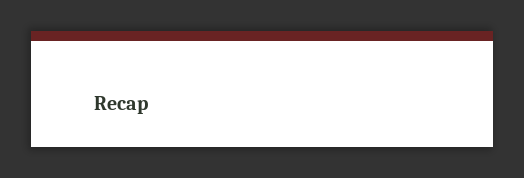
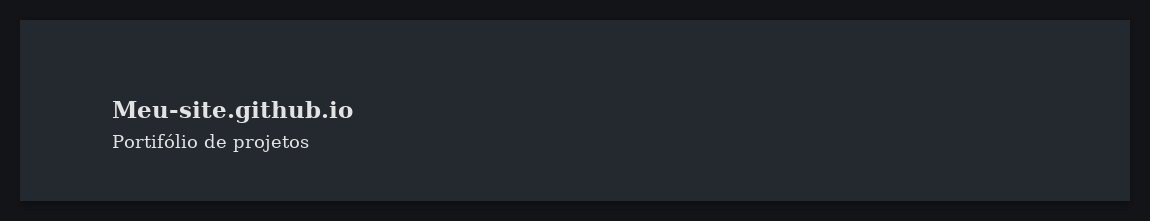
- Recap
+ Meu-site.github.io
+ Portifólio de projetos

